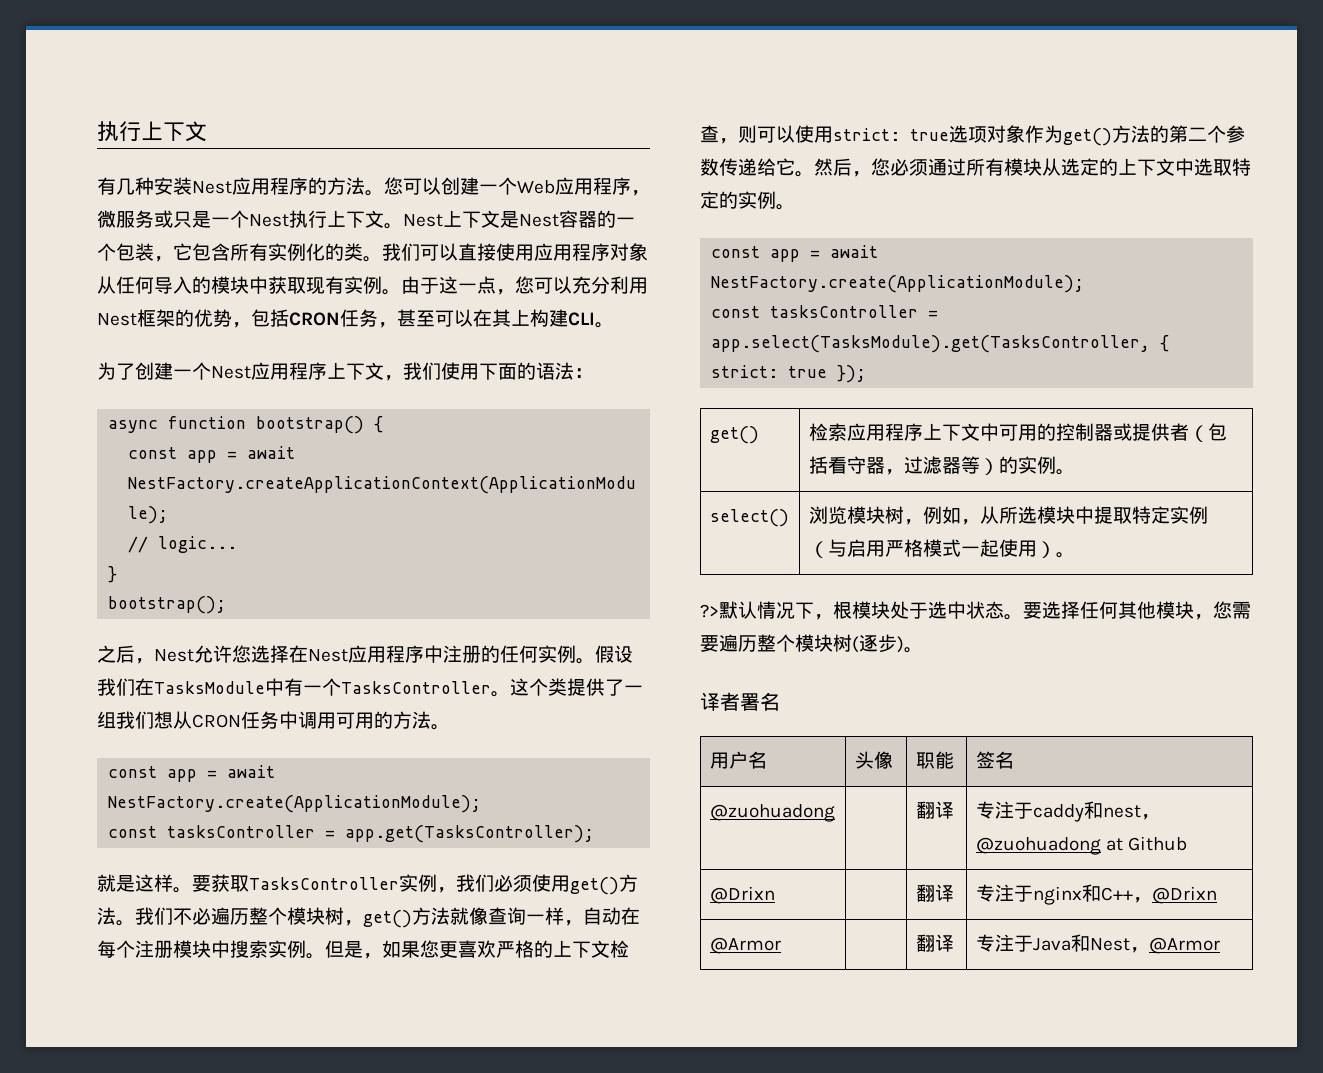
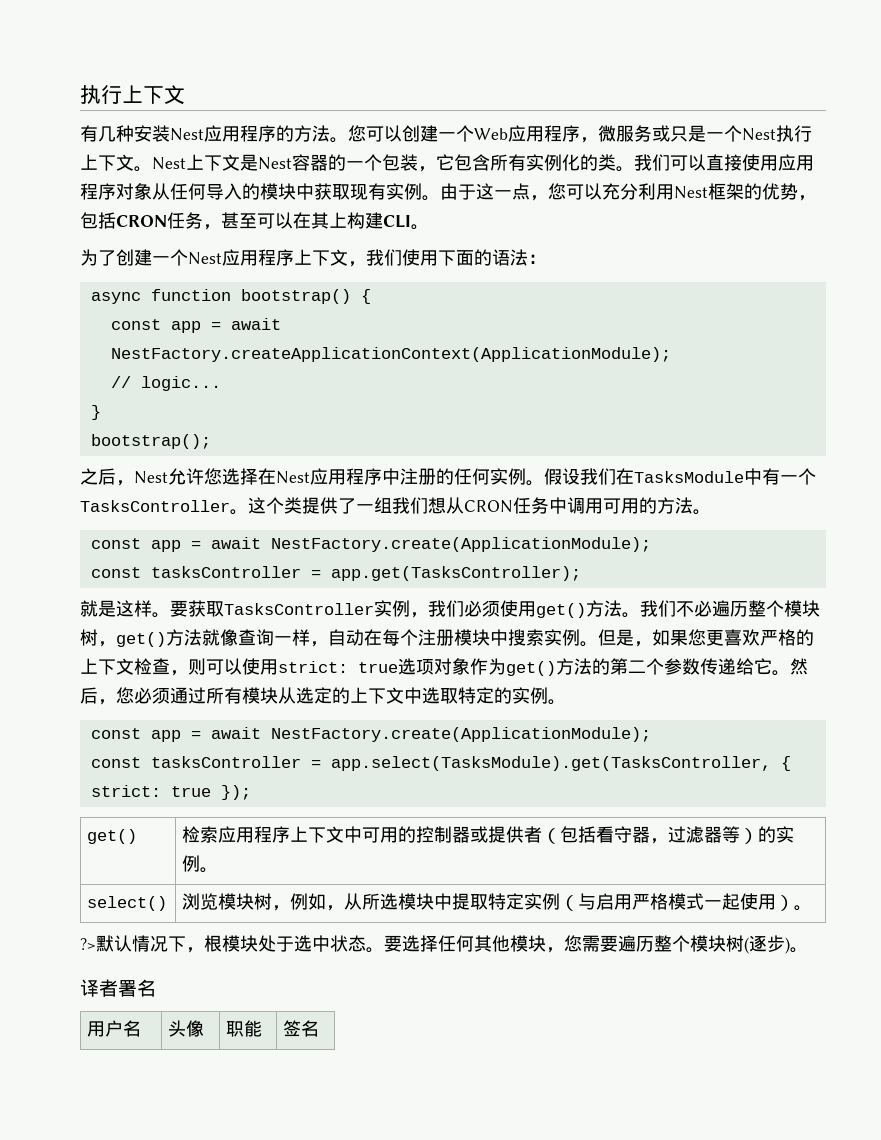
- @zuohuadong | | 翻译 | 专注于caddy和nest，@zuohuadong at Github
- @Drixn | | 翻译 | 专注于nginx和C++，@Drixn
- @Armor | | 翻译 | 专注于Java和Nest，@Armor

